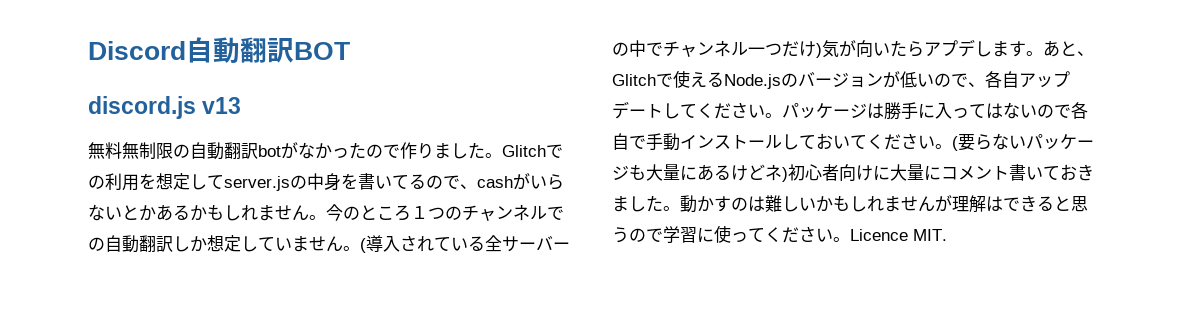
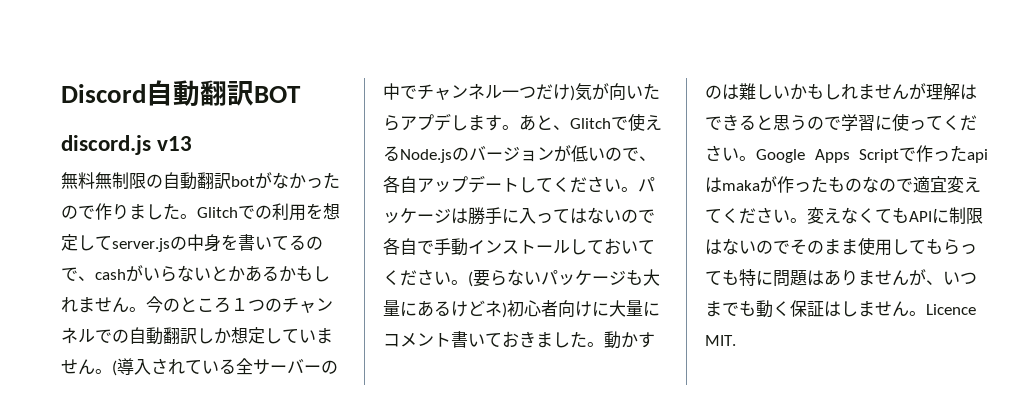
+ Google Apps Scriptで作ったapiはmakaが作ったものなので適宜変えてください。変えなくてもAPIに制限はないのでそのまま使用してもらっても特に問題はありませんが、いつまでも動く保証はしません。

